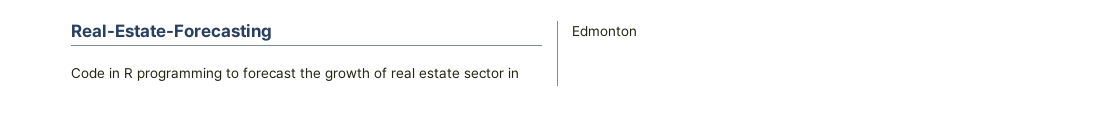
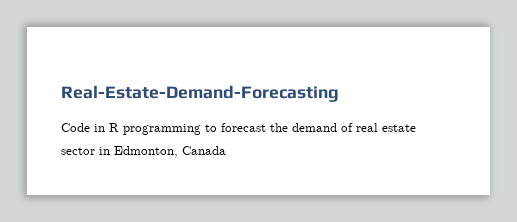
- Real-Estate-Forecasting
+ Real-Estate-Demand-Forecasting
- Code in R programming to forecast the growth of real estate sector in Edmonton
+ Code in R programming to forecast the demand of real estate sector in Edmonton, Canada

